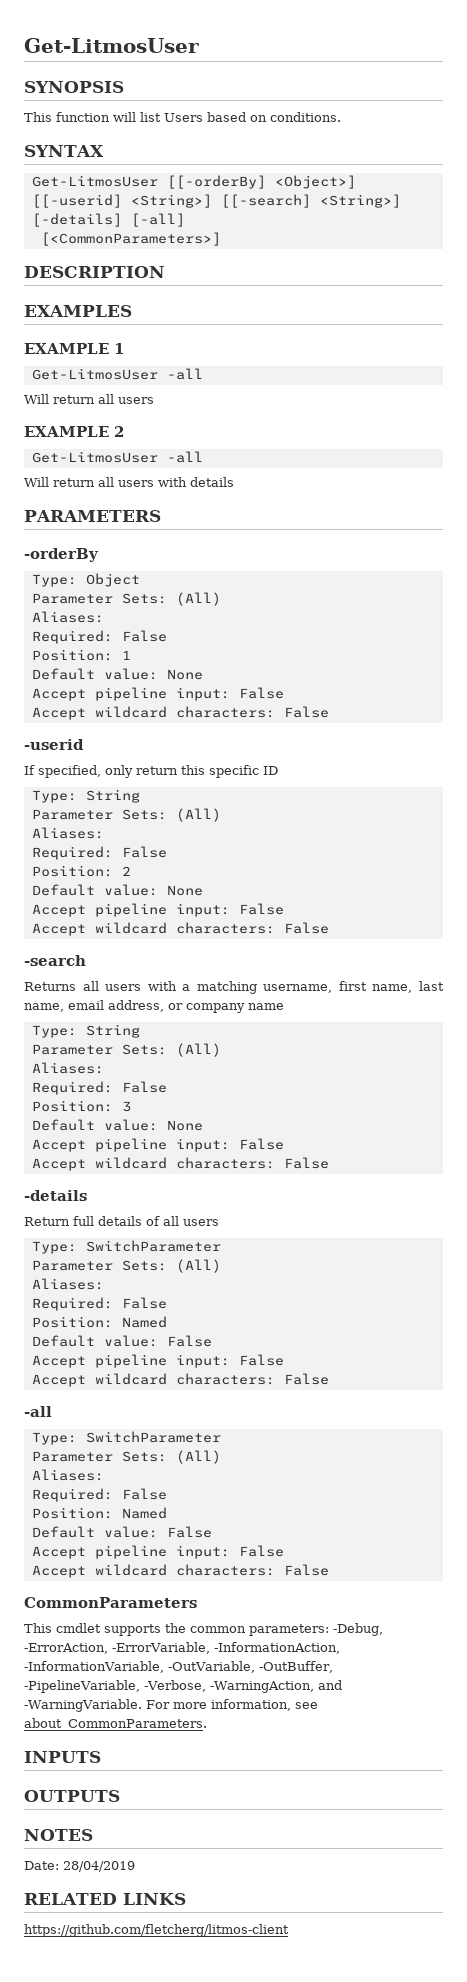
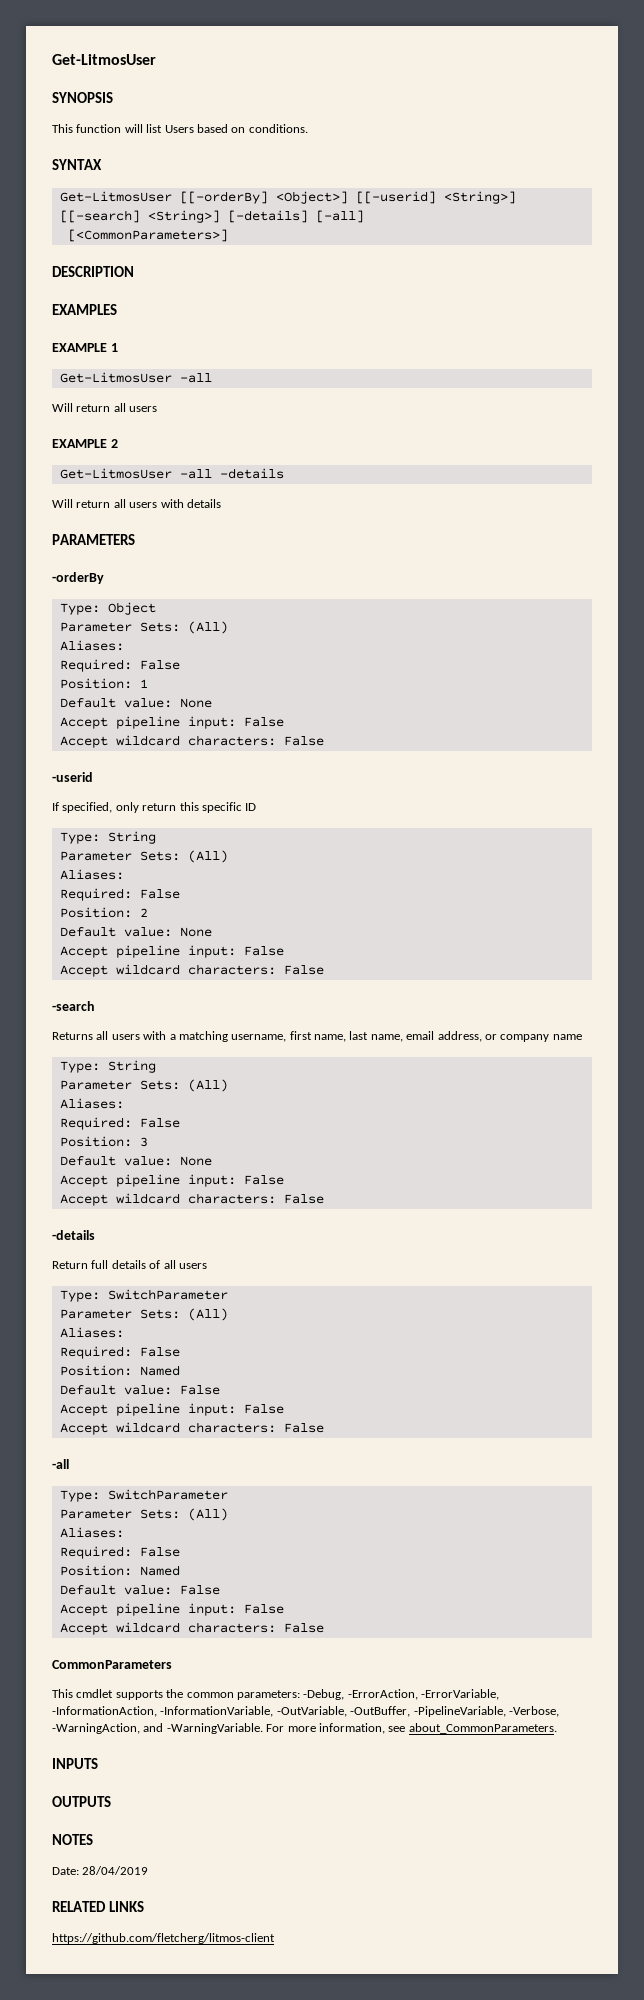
  EXAMPLE 2
- Get-LitmosUser -all
+ Get-LitmosUser -all -details

